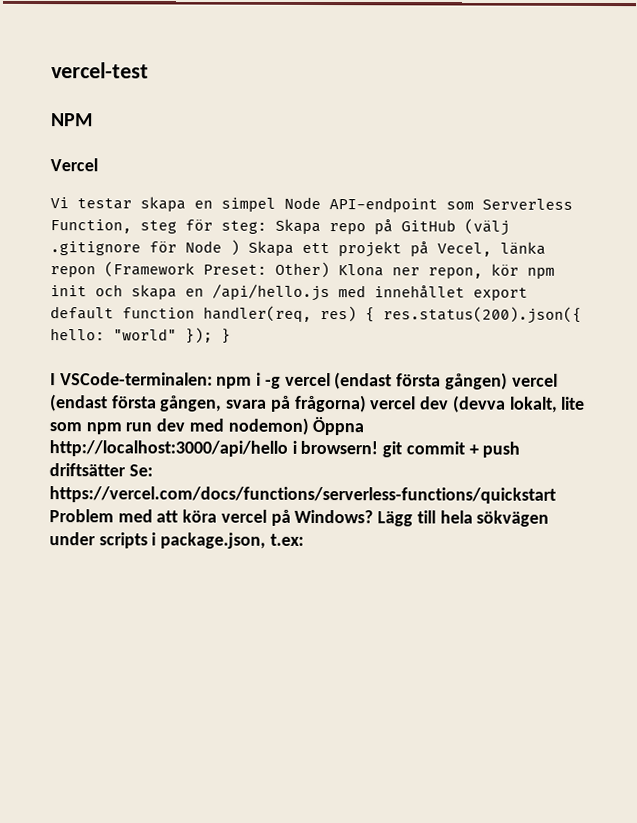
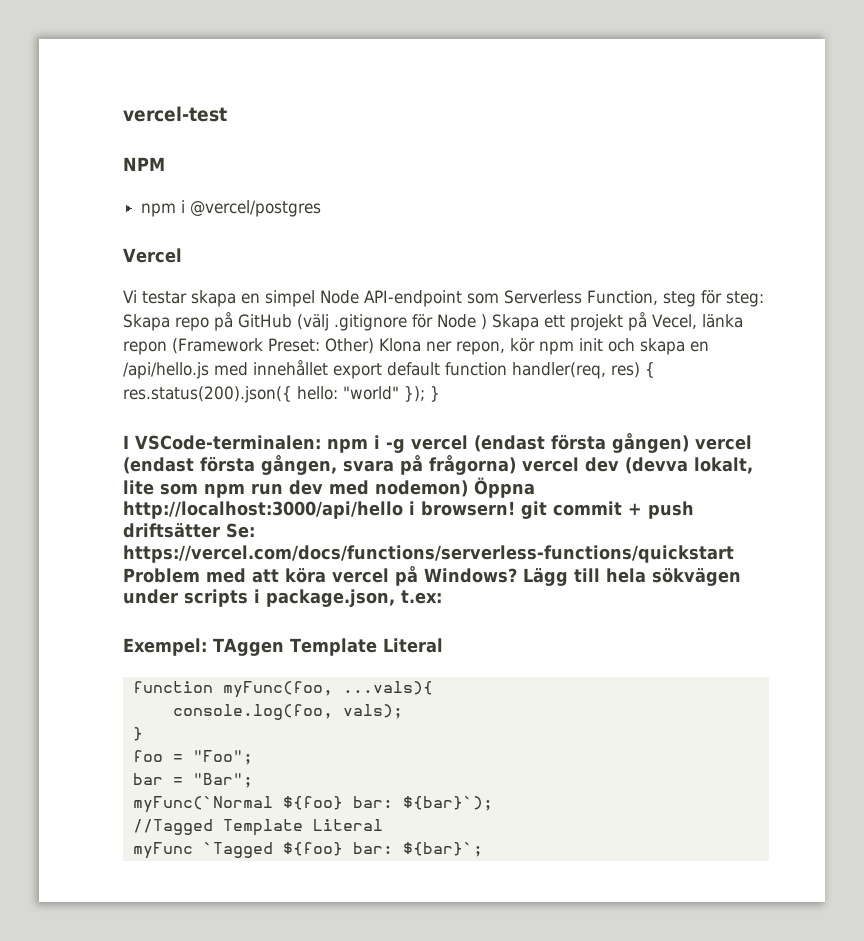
+ npm i @vercel/postgres
+ Exempel: TAggen Template Literal
+ function myFunc(foo, ...vals){
+ console.log(foo, vals);
+ }
+ foo = "Foo";
+ bar = "Bar";
+ myFunc(`Normal ${foo} bar: ${bar}`);
+ //Tagged Template Literal
+ myFunc `Tagged ${foo} bar: ${bar}`;

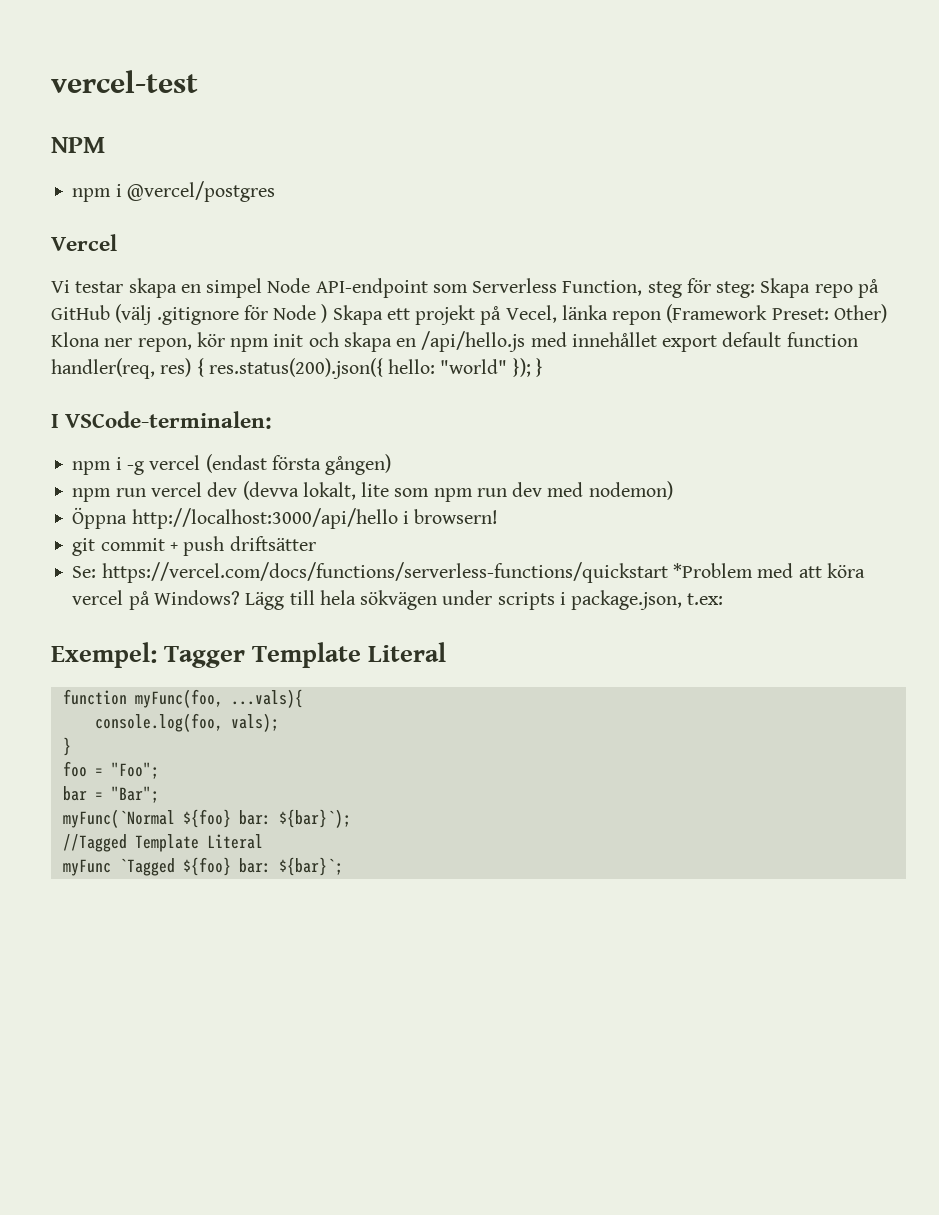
- I VSCode-terminalen: npm i -g vercel (endast första gången) vercel (endast första gången, svara på frågorna) vercel dev (devva lokalt, lite som npm run dev med nodemon) Öppna http://localhost:3000/api/hello i browsern! git commit + push driftsätter Se: https://vercel.com/docs/functions/serverless-functions/quickstart Problem med att köra vercel på Windows?
+ I VSCode-terminalen:
+ npm i -g vercel (endast första gången)
+ npm run vercel dev (devva lokalt, lite som npm run dev med nodemon)
+ Öppna http://localhost:3000/api/hello i browsern!
+ git commit + push driftsätter
+ Se: https://vercel.com/docs/functions/serverless-functions/quickstart *Problem med att köra vercel på Windows?
- Exempel: TAggen Template Literal
+ Exempel: Tagger Template Literal

